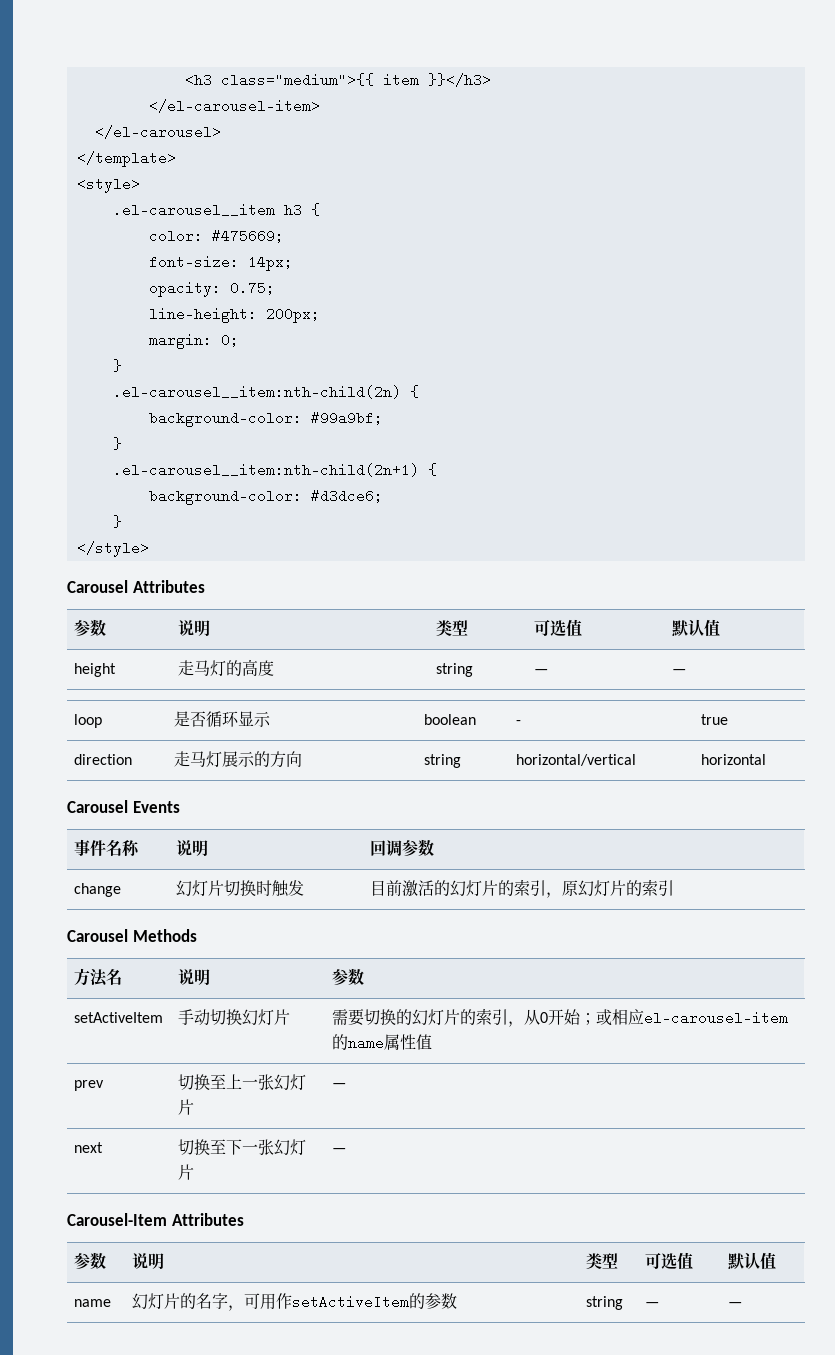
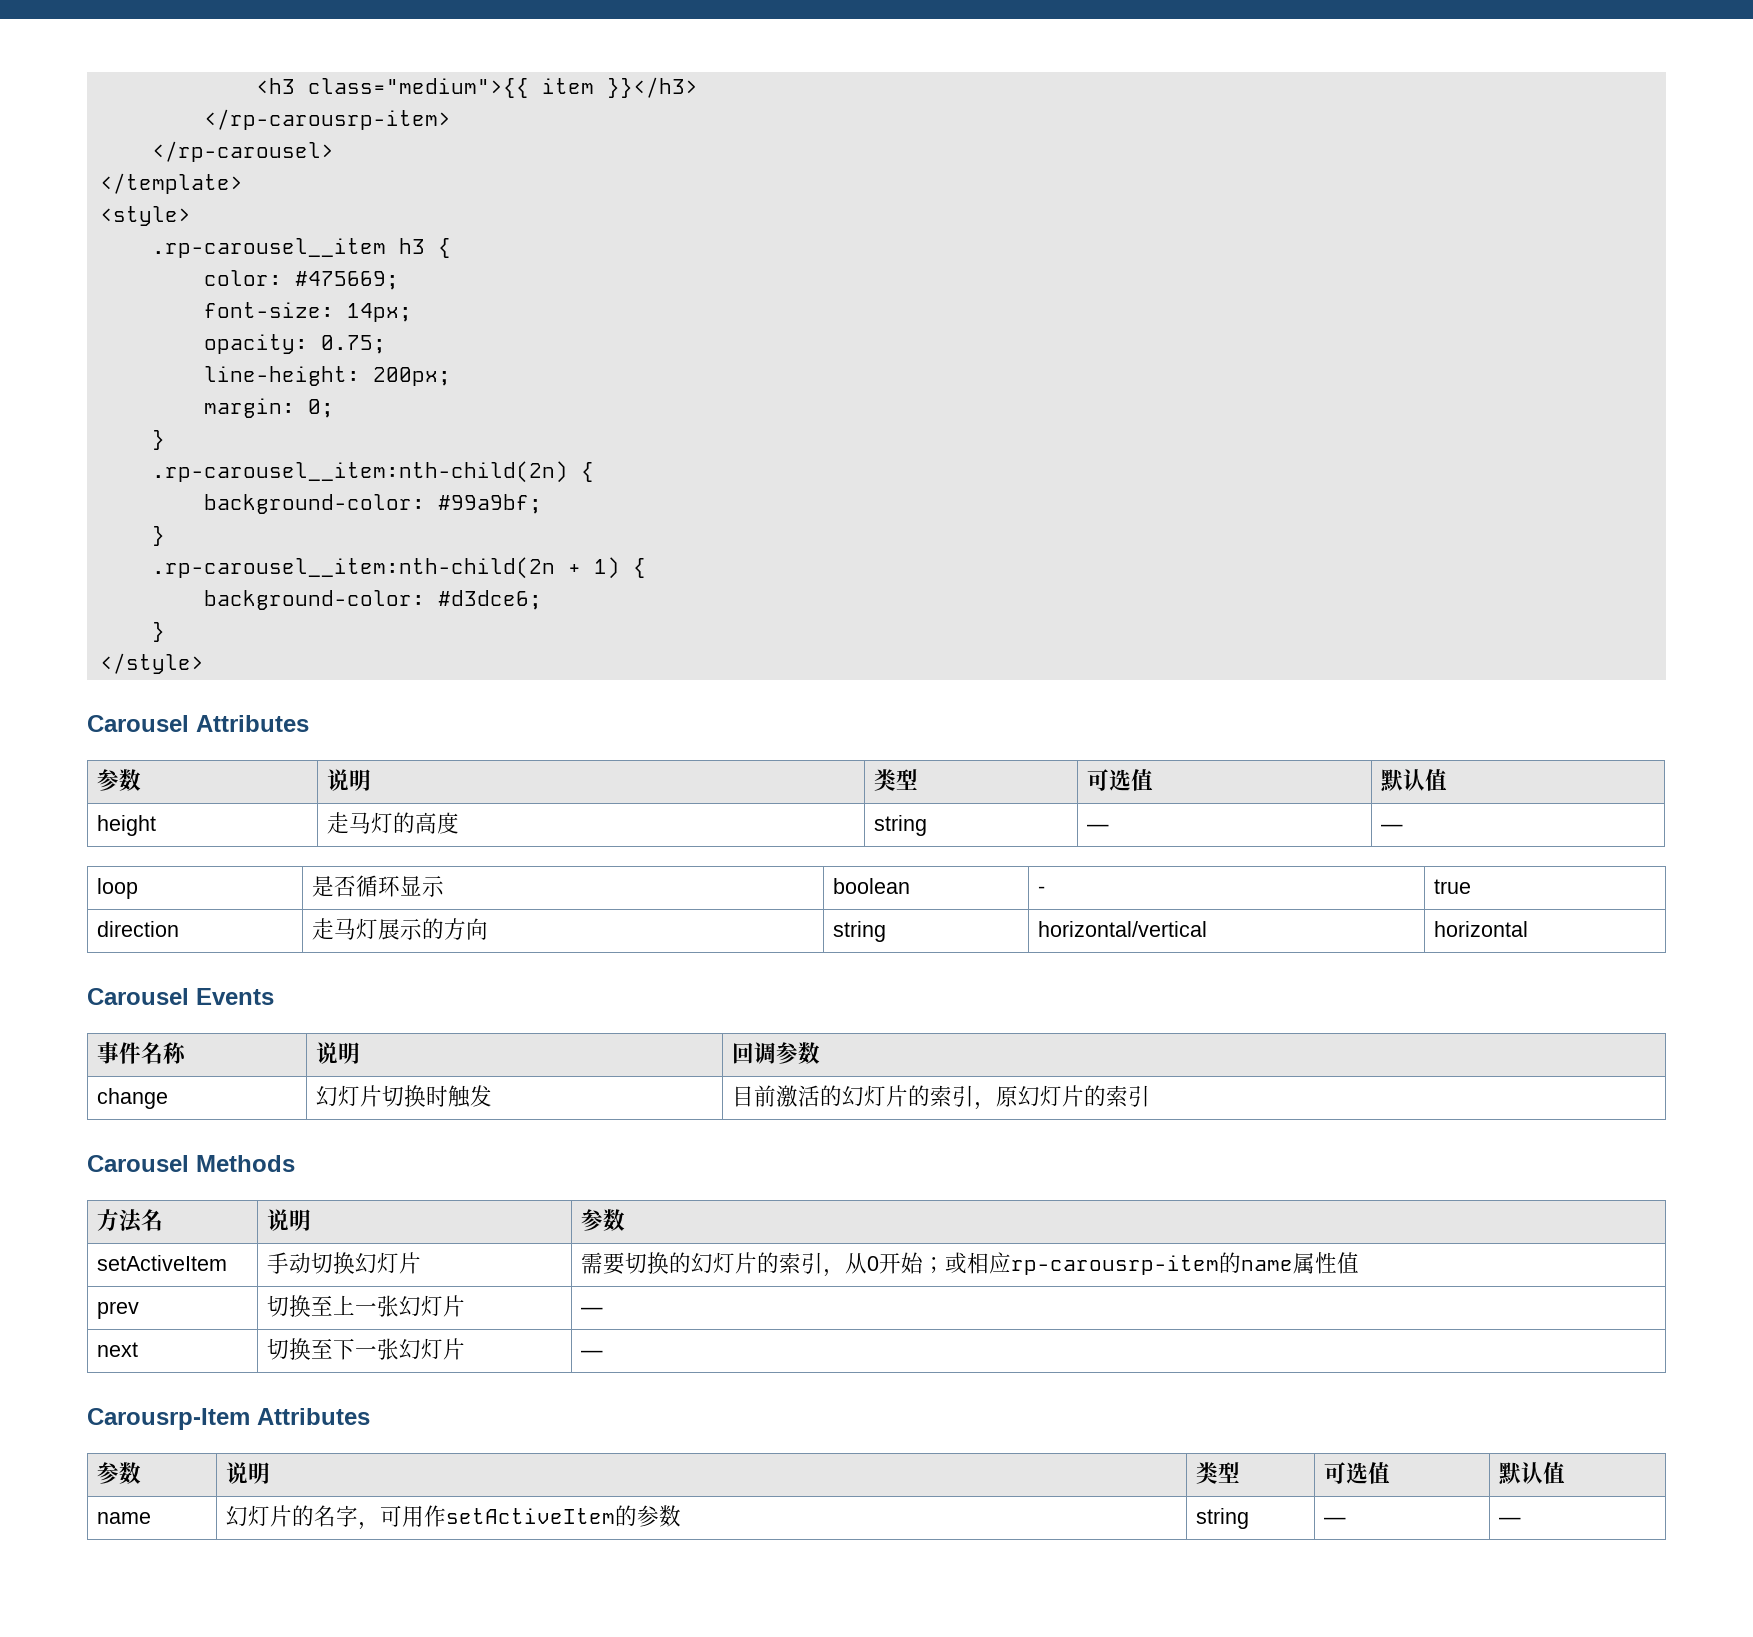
- </el-carousel-item>
- </el-carousel>
+ </rp-carousrp-item>
+ </rp-carousel>
- .el-carousel__item h3 {
+ .rp-carousel__item h3 {
- .el-carousel__item:nth-child(2n) {
+ .rp-carousel__item:nth-child(2n) {
- .el-carousel__item:nth-child(2n+1) {
+ .rp-carousel__item:nth-child(2n + 1) {
- setActiveItem | 手动切换幻灯片 | 需要切换的幻灯片的索引，从0开始；或相应el-carousel-item的name属性值
+ setActiveItem | 手动切换幻灯片 | 需要切换的幻灯片的索引，从0开始；或相应rp-carousrp-item的name属性值
- Carousel-Item Attributes
+ Carousrp-Item Attributes

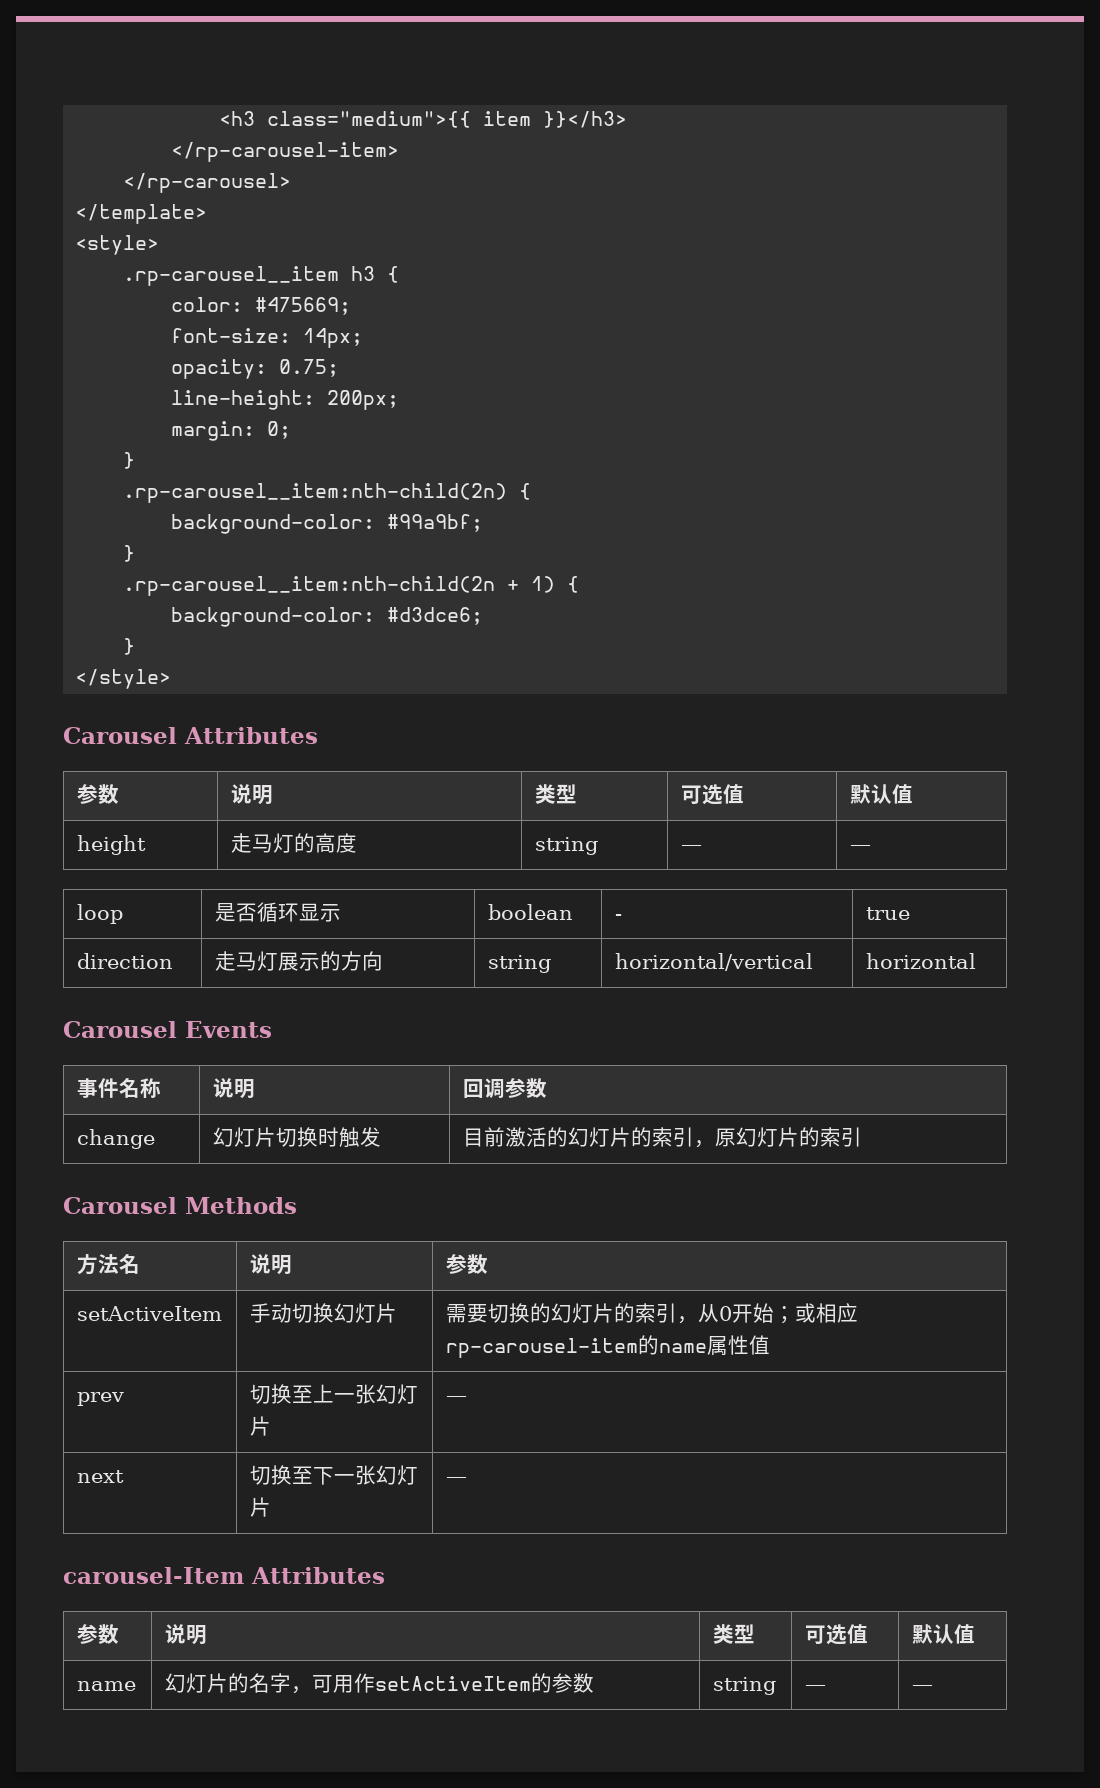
- </rp-carousrp-item>
+ </rp-carousel-item>
- setActiveItem | 手动切换幻灯片 | 需要切换的幻灯片的索引，从0开始；或相应rp-carousrp-item的name属性值
+ setActiveItem | 手动切换幻灯片 | 需要切换的幻灯片的索引，从0开始；或相应rp-carousel-item的name属性值
- Carousrp-Item Attributes
+ carousel-Item Attributes

